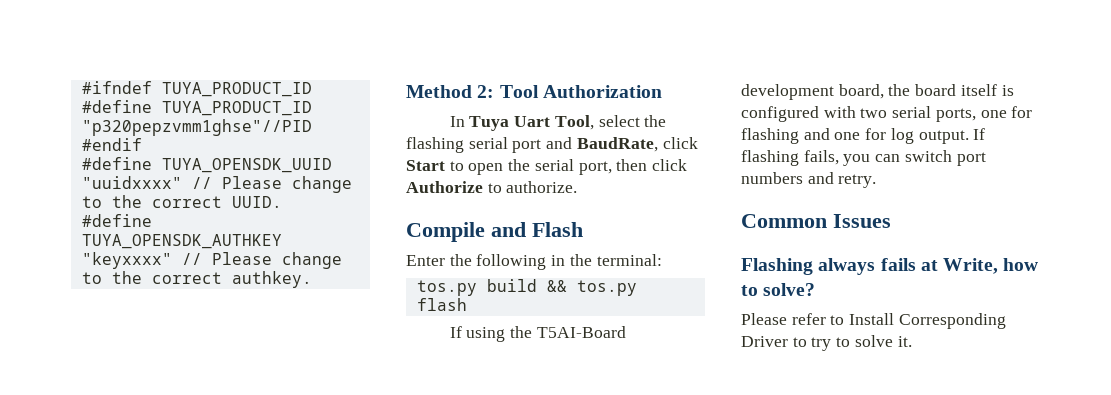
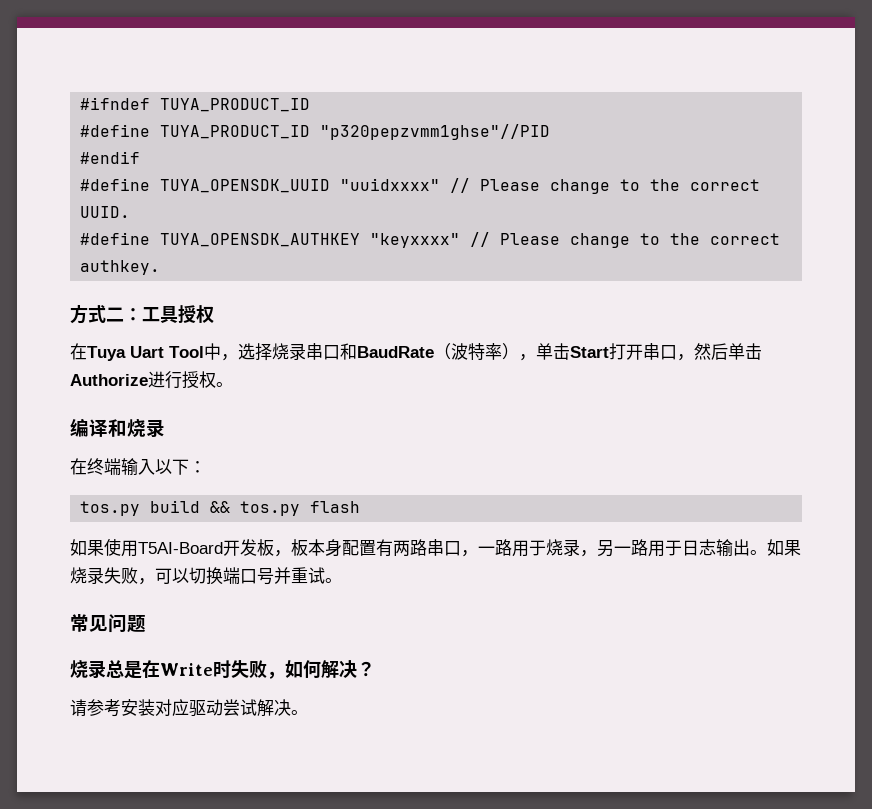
- Method 2: Tool Authorization
- In Tuya Uart Tool, select the flashing serial port and BaudRate, click Start to open the serial port, then click Authorize to authorize.
- Compile and Flash
- Enter the following in the terminal:
+ 方式二：工具授权
+ 在Tuya Uart Tool中，选择烧录串口和BaudRate（波特率），单击Start打开串口，然后单击Authorize进行授权。
+ 编译和烧录
+ 在终端输入以下：
- If using the T5AI-Board development board, the board itself is configured with two serial ports, one for flashing and one for log output. If flashing fails, you can switch port numbers and retry.
- Common Issues
- Flashing always fails at Write, how to solve?
- Please refer to Install Corresponding Driver to try to solve it.
+ 如果使用T5AI-Board开发板，板本身配置有两路串口，一路用于烧录，另一路用于日志输出。如果烧录失败，可以切换端口号并重试。
+ 常见问题
+ 烧录总是在Write时失败，如何解决？
+ 请参考安装对应驱动尝试解决。

